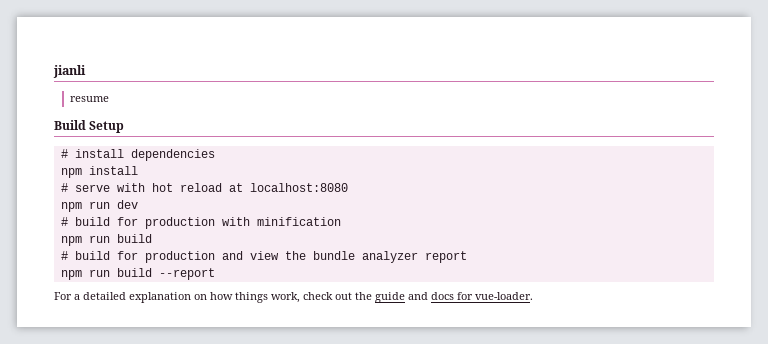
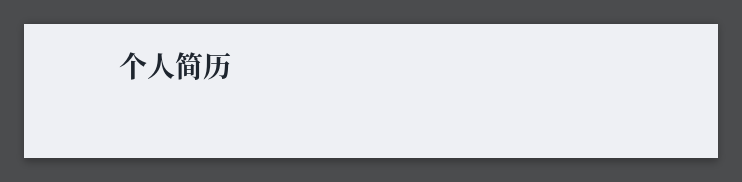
- jianli
- resume
- Build Setup
- # install dependencies
- npm install
- # serve with hot reload at localhost:8080
- npm run dev
- # build for production with minification
- npm run build
- # build for production and view the bundle analyzer report
- npm run build --report
- For a detailed explanation on how things work, check out the guide and docs for vue-loader.
+ 个人简历

